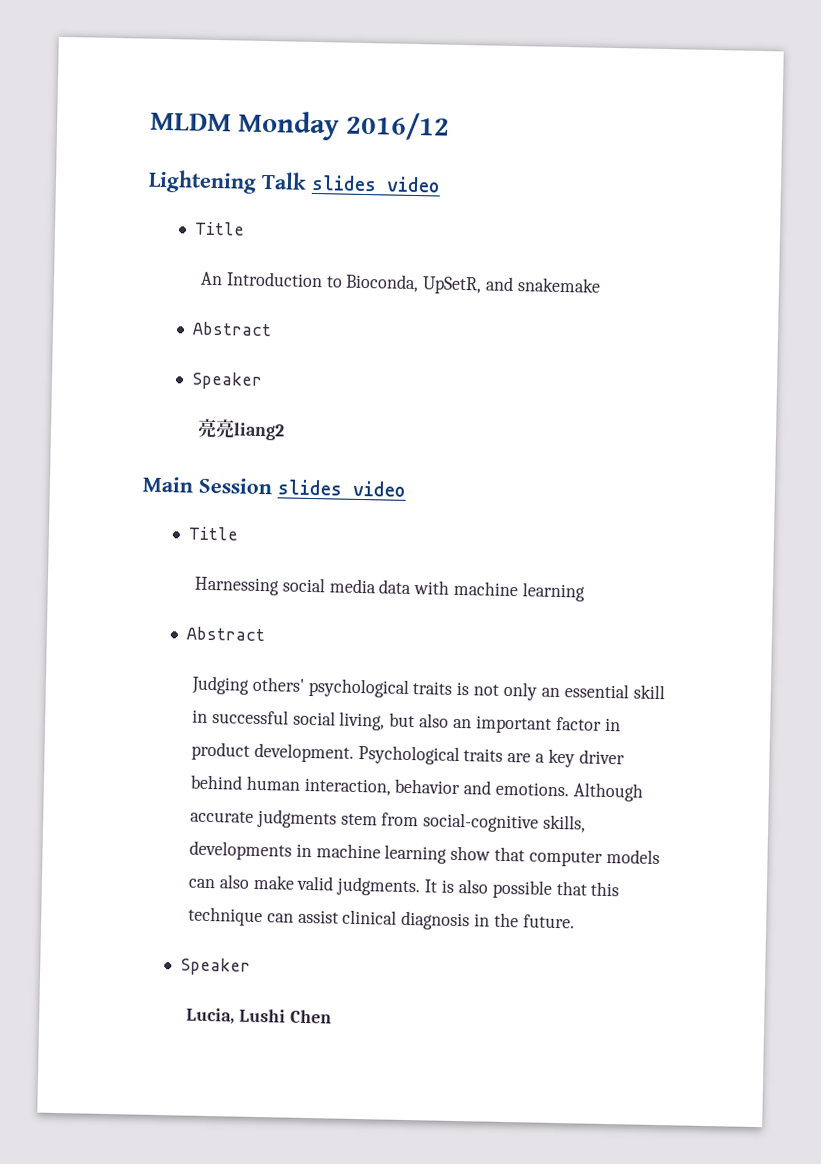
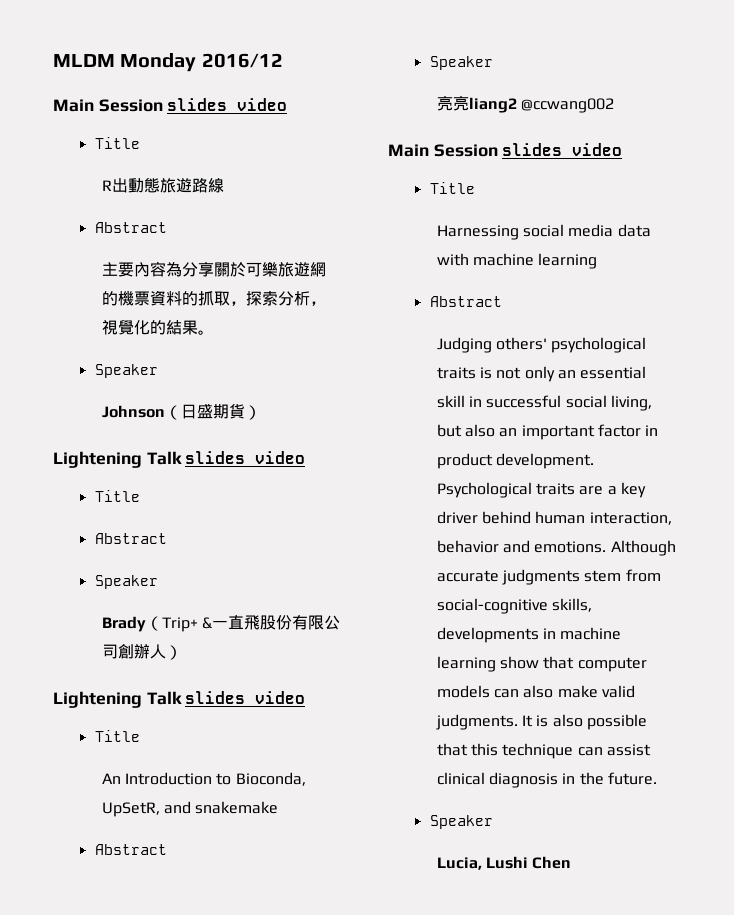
  MLDM Monday 2016/12
+ Main Session slides video
+ Title
+ R出動態旅遊路線
+ Abstract
+ 主要內容為分享關於可樂旅遊網的機票資料的抓取，探索分析，視覺化的結果。
+ Speaker
+ Johnson（日盛期貨）
+ Lightening Talk slides video
+ Title
+ Abstract
+ Speaker
+ Brady（Trip+ &一直飛股份有限公司創辦人）
- 亮亮liang2
+ 亮亮liang2 @ccwang002

